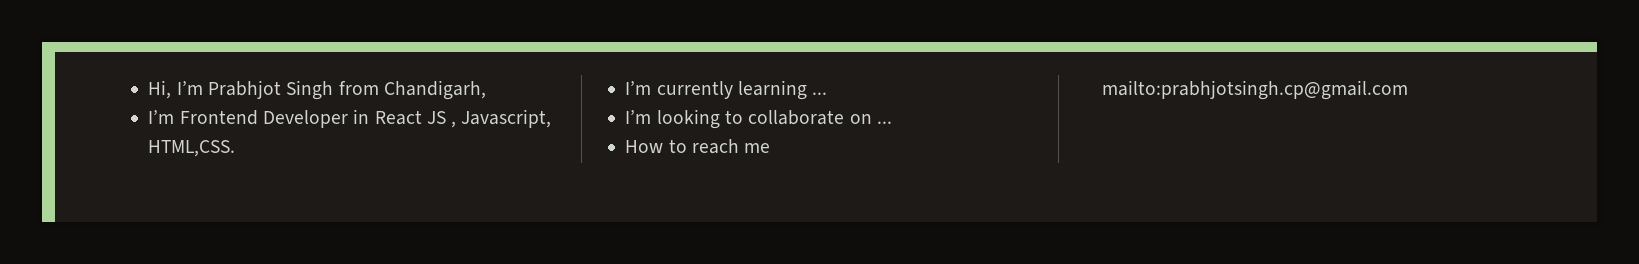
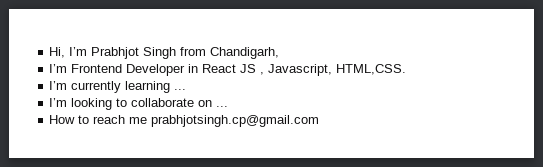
- How to reach me mailto:prabhjotsingh.cp@gmail.com
+ How to reach me prabhjotsingh.cp@gmail.com

